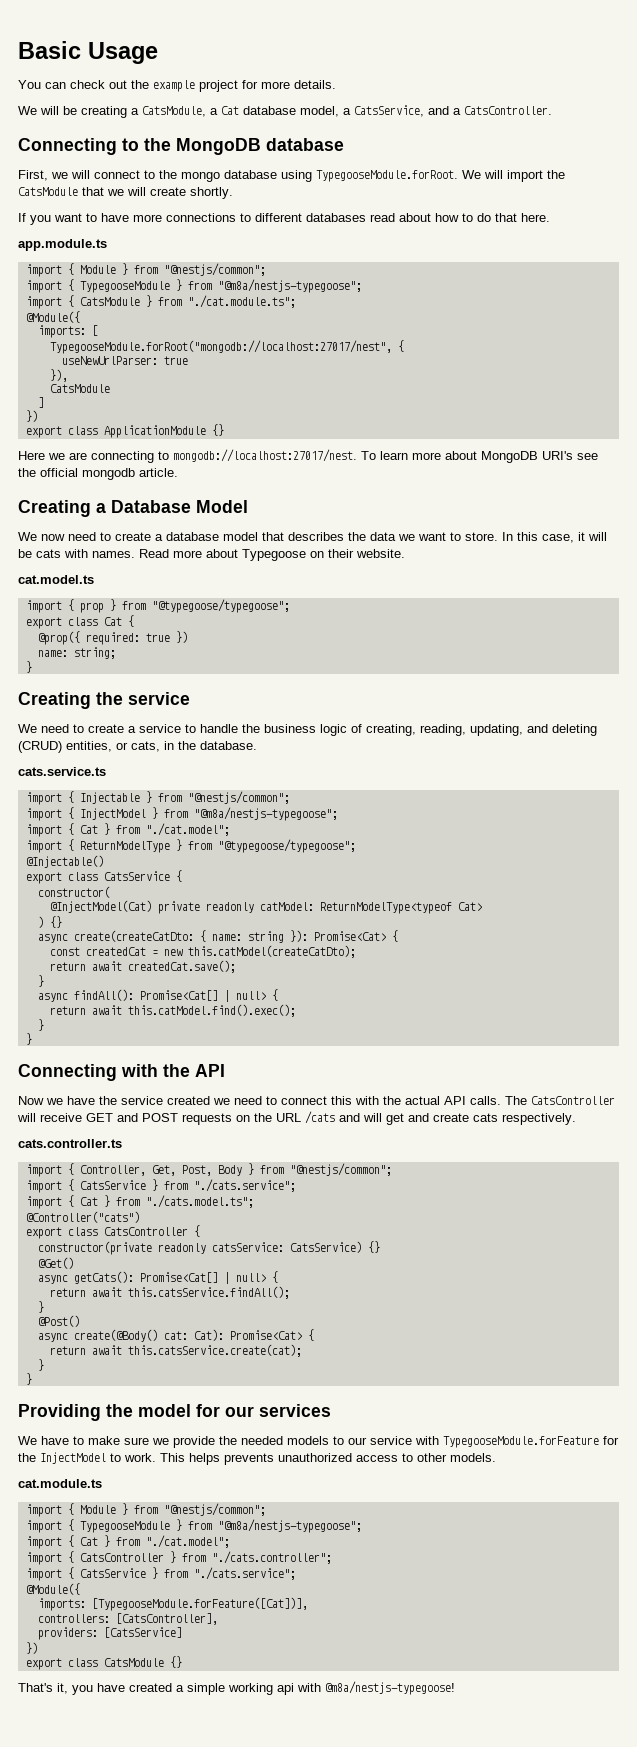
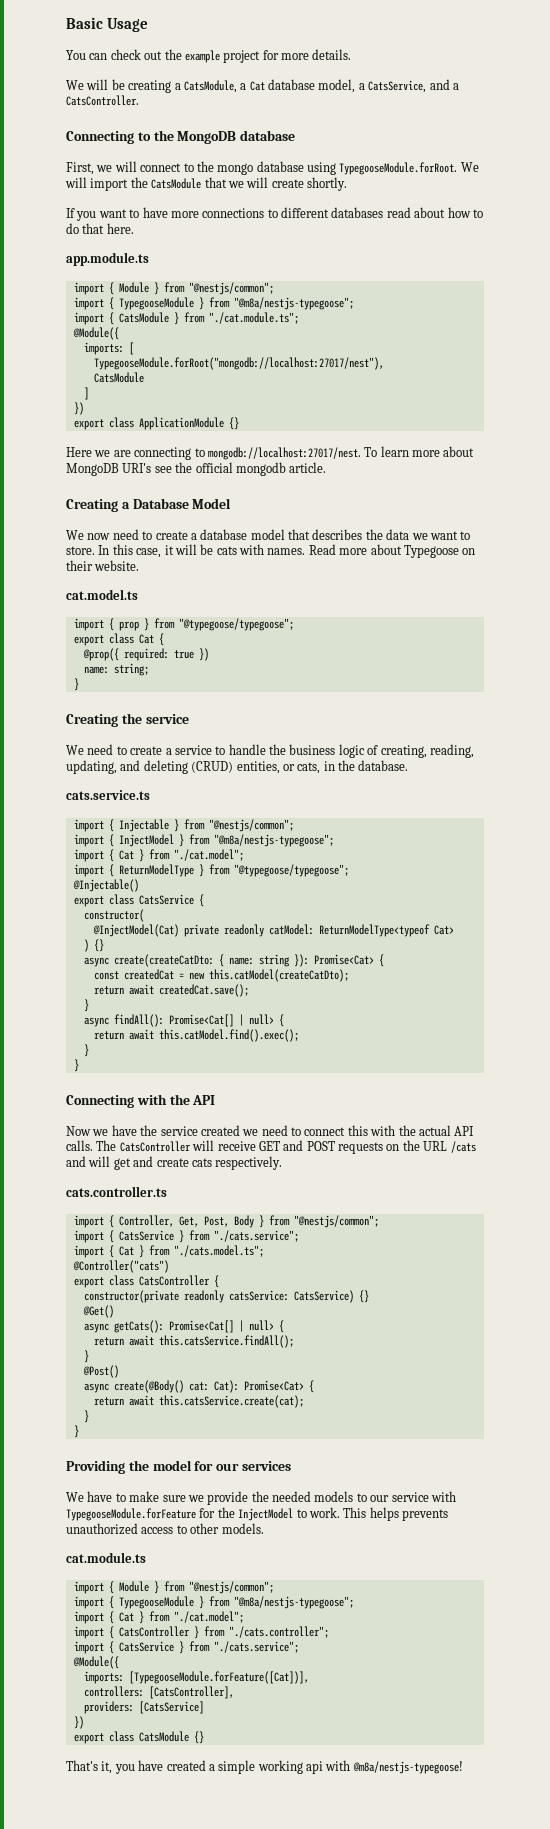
- TypegooseModule.forRoot("mongodb://localhost:27017/nest", {
- useNewUrlParser: true
- }),
+ TypegooseModule.forRoot("mongodb://localhost:27017/nest"),

